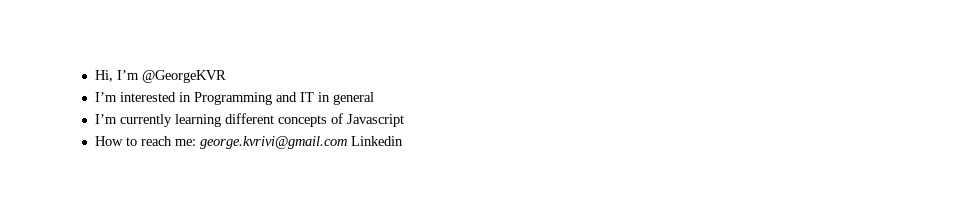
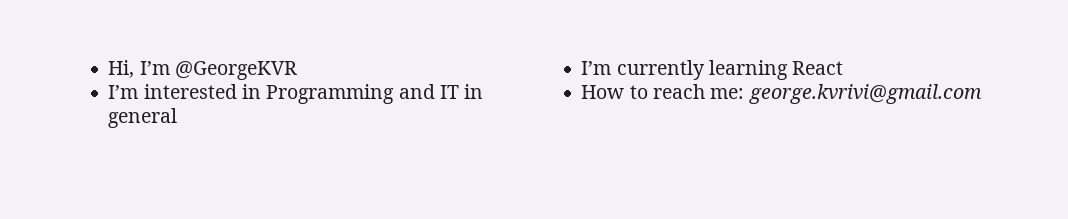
- I’m currently learning different concepts of Javascript
+ I’m currently learning React
- How to reach me: george.kvrivi@gmail.com Linkedin
+ How to reach me: george.kvrivi@gmail.com

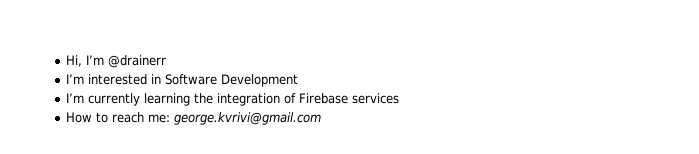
- Hi, I’m @GeorgeKVR
+ Hi, I’m @drainerr
- I’m interested in Programming and IT in general
- I’m currently learning React
+ I’m interested in Software Development
+ I’m currently learning the integration of Firebase services

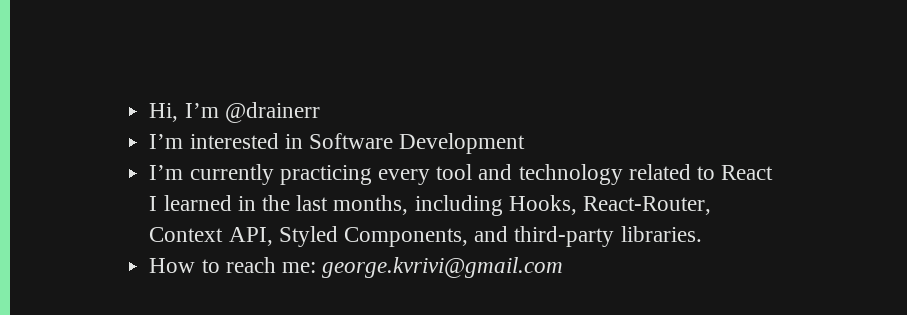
- I’m currently learning the integration of Firebase services
+ I’m currently practicing every tool and technology related to React I learned in the last months, including Hooks, React-Router, Context API, Styled Components, and third-party libraries.

